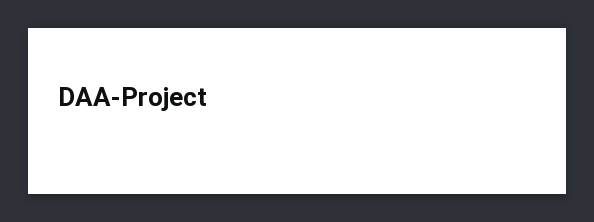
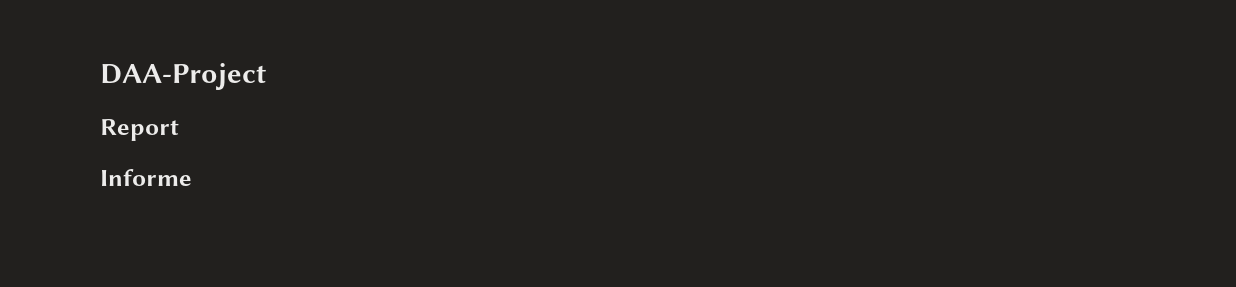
+ Report
+ Informe

